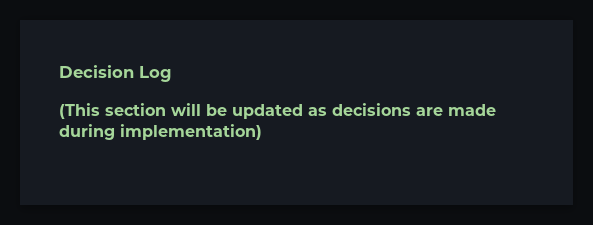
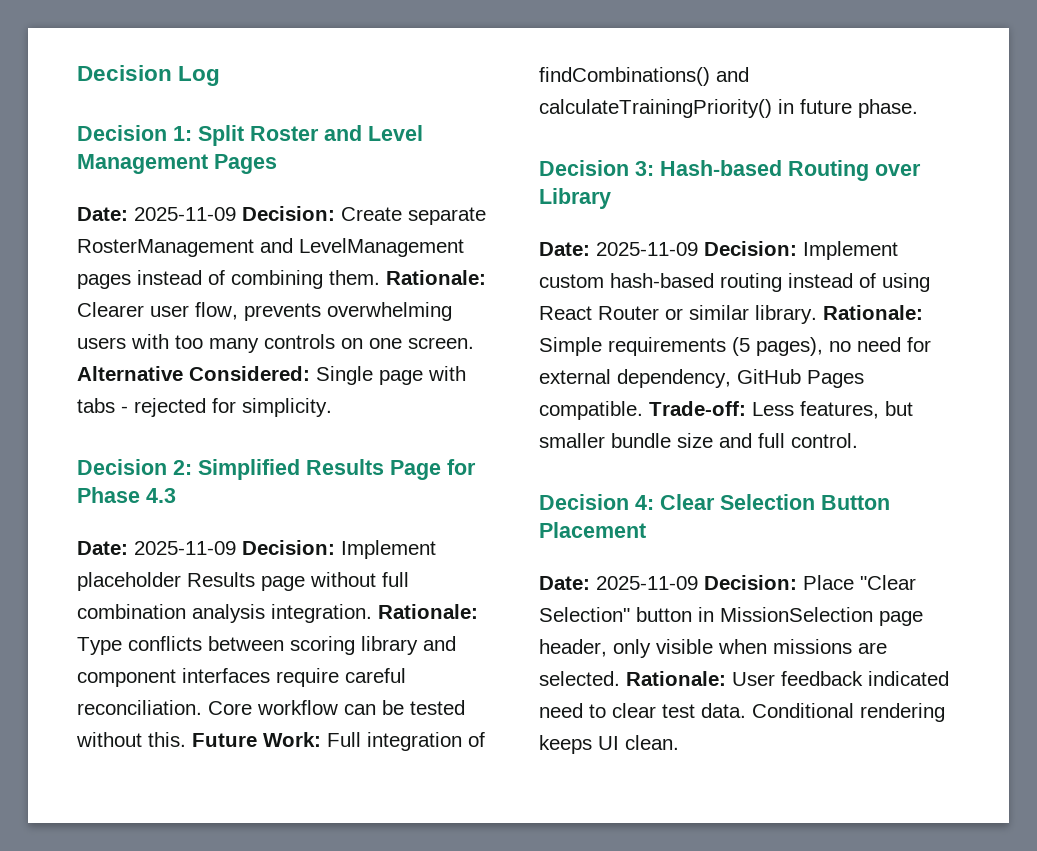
- (This section will be updated as decisions are made during implementation)
+ Decision 1: Split Roster and Level Management Pages
+ Date: 2025-11-09 Decision: Create separate RosterManagement and LevelManagement pages instead of combining them. Rationale: Clearer user flow, prevents overwhelming users with too many controls on one screen. Alternative Considered: Single page with tabs - rejected for simplicity.
+ Decision 2: Simplified Results Page for Phase 4.3
+ Date: 2025-11-09 Decision: Implement placeholder Results page without full combination analysis integration. Rationale: Type conflicts between scoring library and component interfaces require careful reconciliation. Core workflow can be tested without this. Future Work: Full integration of findCombinations() and calculateTrainingPriority() in future phase.
+ Decision 3: Hash-based Routing over Library
+ Date: 2025-11-09 Decision: Implement custom hash-based routing instead of using React Router or similar library. Rationale: Simple requirements (5 pages), no need for external dependency, GitHub Pages compatible. Trade-off: Less features, but smaller bundle size and full control.
+ Decision 4: Clear Selection Button Placement
+ Date: 2025-11-09 Decision: Place "Clear Selection" button in MissionSelection page header, only visible when missions are selected. Rationale: User feedback indicated need to clear test data. Conditional rendering keeps UI clean.

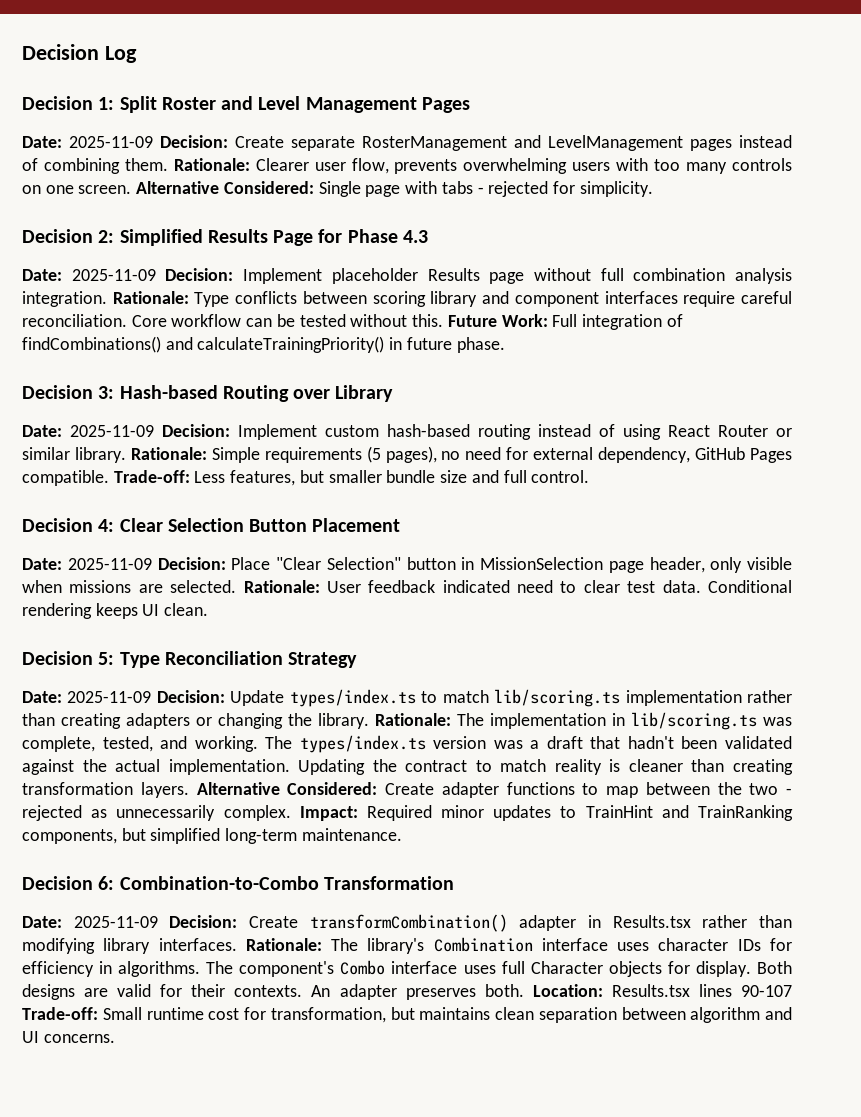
+ Decision 5: Type Reconciliation Strategy
+ Date: 2025-11-09 Decision: Update types/index.ts to match lib/scoring.ts implementation rather than creating adapters or changing the library. Rationale: The implementation in lib/scoring.ts was complete, tested, and working. The types/index.ts version was a draft that hadn't been validated against the actual implementation. Updating the contract to match reality is cleaner than creating transformation layers. Alternative Considered: Create adapter functions to map between the two - rejected as unnecessarily complex. Impact: Required minor updates to TrainHint and TrainRanking components, but simplified long-term maintenance.
+ Decision 6: Combination-to-Combo Transformation
+ Date: 2025-11-09 Decision: Create transformCombination() adapter in Results.tsx rather than modifying library interfaces. Rationale: The library's Combination interface uses character IDs for efficiency in algorithms. The component's Combo interface uses full Character objects for display. Both designs are valid for their contexts. An adapter preserves both. Location: Results.tsx lines 90-107 Trade-off: Small runtime cost for transformation, but maintains clean separation between algorithm and UI concerns.

